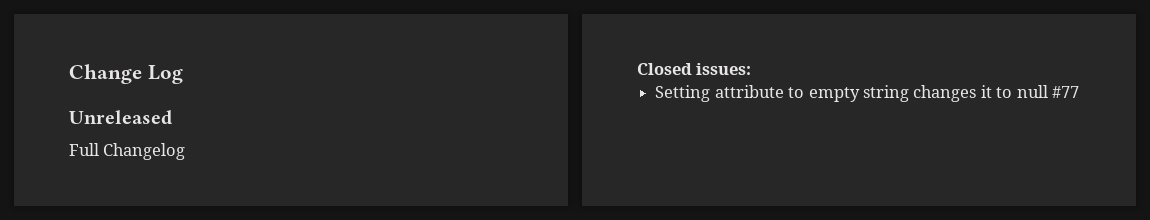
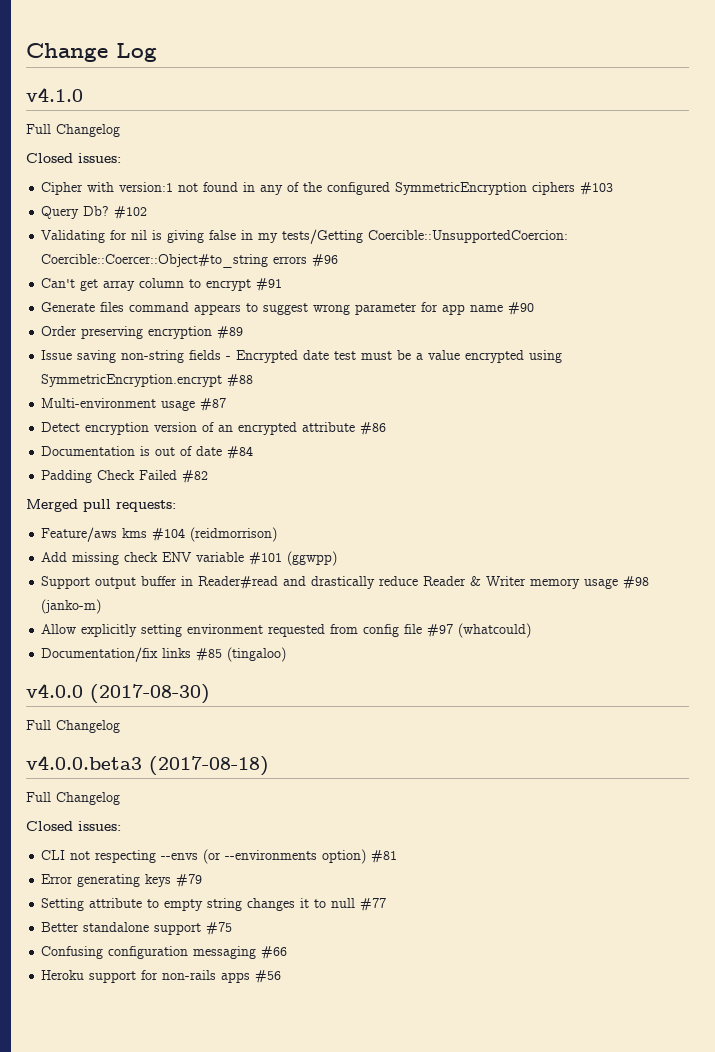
- Unreleased
+ v4.1.0
  Full Changelog
  Closed issues:
+ Cipher with version:1 not found in any of the configured SymmetricEncryption ciphers #103
+ Query Db? #102
+ Validating for nil is giving false in my tests/Getting Coercible::UnsupportedCoercion: Coercible::Coercer::Object#to_string errors #96
+ Can't get array column to encrypt #91
+ Generate files command appears to suggest wrong parameter for app name #90
+ Order preserving encryption #89
+ Issue saving non-string fields - Encrypted date test must be a value encrypted using SymmetricEncryption.encrypt #88
+ Multi-environment usage #87
+ Detect encryption version of an encrypted attribute #86
+ Documentation is out of date #84
+ Padding Check Failed #82
+ Merged pull requests:
+ Feature/aws kms #104 (reidmorrison)
+ Add missing check ENV variable #101 (ggwpp)
+ Support output buffer in Reader#read and drastically reduce Reader & Writer memory usage #98 (janko-m)
+ Allow explicitly setting environment requested from config file #97 (whatcould)
+ Documentation/fix links #85 (tingaloo)
+ v4.0.0 (2017-08-30)
+ Full Changelog
+ v4.0.0.beta3 (2017-08-18)
+ Full Changelog
+ Closed issues:
+ CLI not respecting --envs (or --environments option) #81
+ Error generating keys #79
+ Better standalone support #75
+ Confusing configuration messaging #66
+ Heroku support for non-rails apps #56

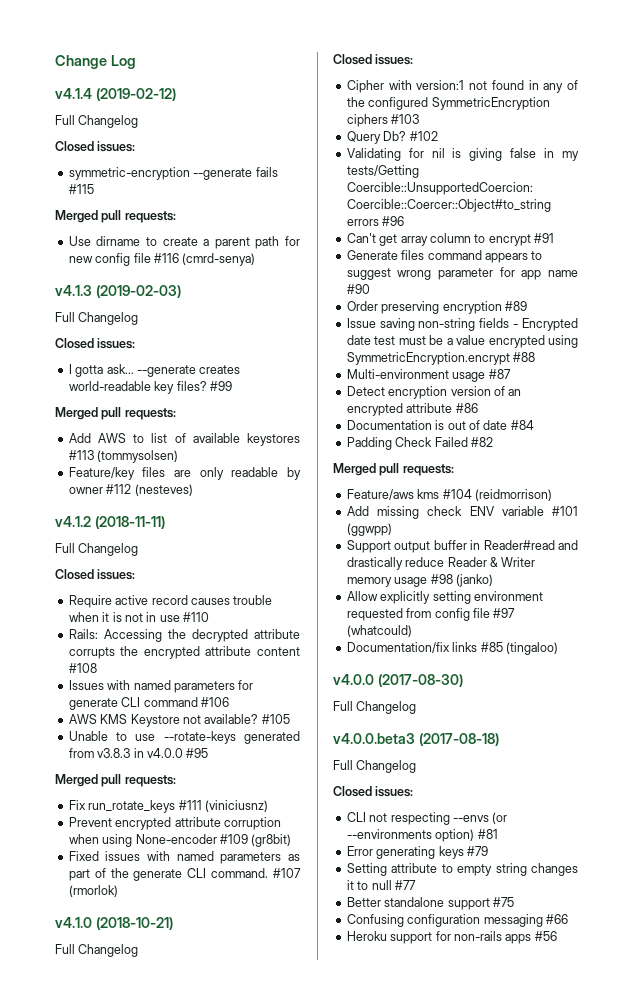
+ v4.1.4 (2019-02-12)
+ Full Changelog
+ Closed issues:
+ symmetric-encryption --generate fails #115
+ Merged pull requests:
+ Use dirname to create a parent path for new config file #116 (cmrd-senya)
+ v4.1.3 (2019-02-03)
+ Full Changelog
+ Closed issues:
+ I gotta ask... --generate creates world-readable key files? #99
+ Merged pull requests:
+ Add AWS to list of available keystores #113 (tommysolsen)
+ Feature/key files are only readable by owner #112 (nesteves)
+ v4.1.2 (2018-11-11)
+ Full Changelog
+ Closed issues:
+ Require active record causes trouble when it is not in use #110
+ Rails: Accessing the decrypted attribute corrupts the encrypted attribute content #108
+ Issues with named parameters for generate CLI command #106
+ AWS KMS Keystore not available? #105
+ Unable to use --rotate-keys generated from v3.8.3 in v4.0.0 #95
+ Merged pull requests:
+ Fix run_rotate_keys #111 (viniciusnz)
+ Prevent encrypted attribute corruption when using None-encoder #109 (gr8bit)
+ Fixed issues with named parameters as part of the generate CLI command. #107 (rmorlok)
- v4.1.0
+ v4.1.0 (2018-10-21)
- Support output buffer in Reader#read and drastically reduce Reader & Writer memory usage #98 (janko-m)
+ Support output buffer in Reader#read and drastically reduce Reader & Writer memory usage #98 (janko)

